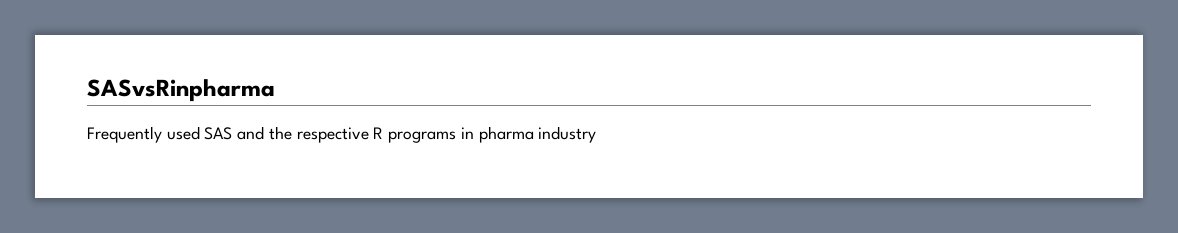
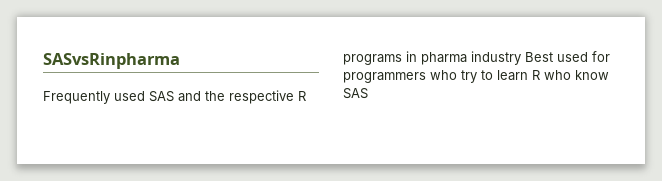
- Frequently used SAS and the respective R programs in pharma industry
+ Frequently used SAS and the respective R programs in pharma industry Best used for programmers who try to learn R who know SAS

